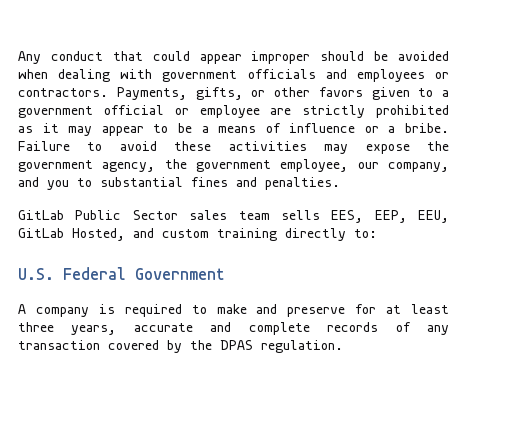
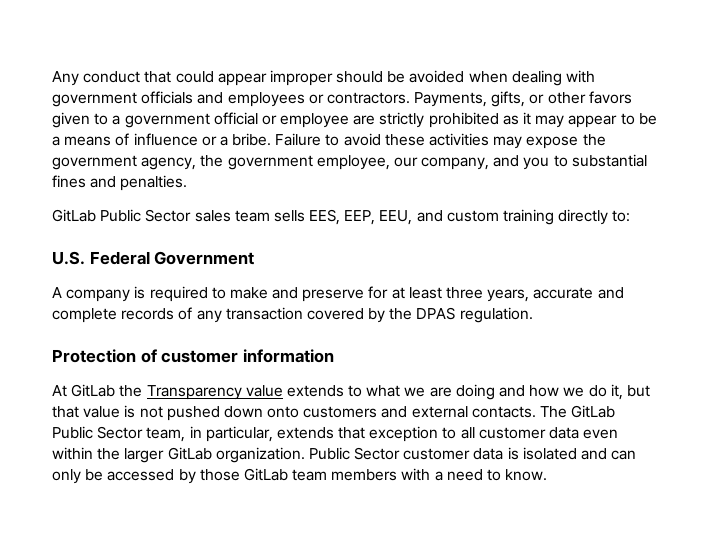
- GitLab Public Sector sales team sells EES, EEP, EEU, GitLab Hosted, and custom training directly to:
+ GitLab Public Sector sales team sells EES, EEP, EEU, and custom training directly to:
+ Protection of customer information
+ At GitLab the Transparency value extends to what we are doing and how we do it, but that value is not pushed down onto customers and external contacts. The GitLab Public Sector team, in particular, extends that exception to all customer data even within the larger GitLab organization. Public Sector customer data is isolated and can only be accessed by those GitLab team members with a need to know.

